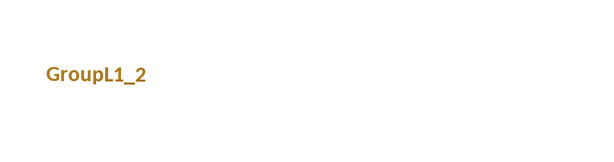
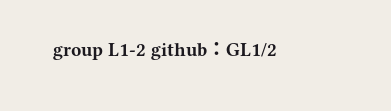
- GroupL1_2
+ group L1-2 github：GL1/2

